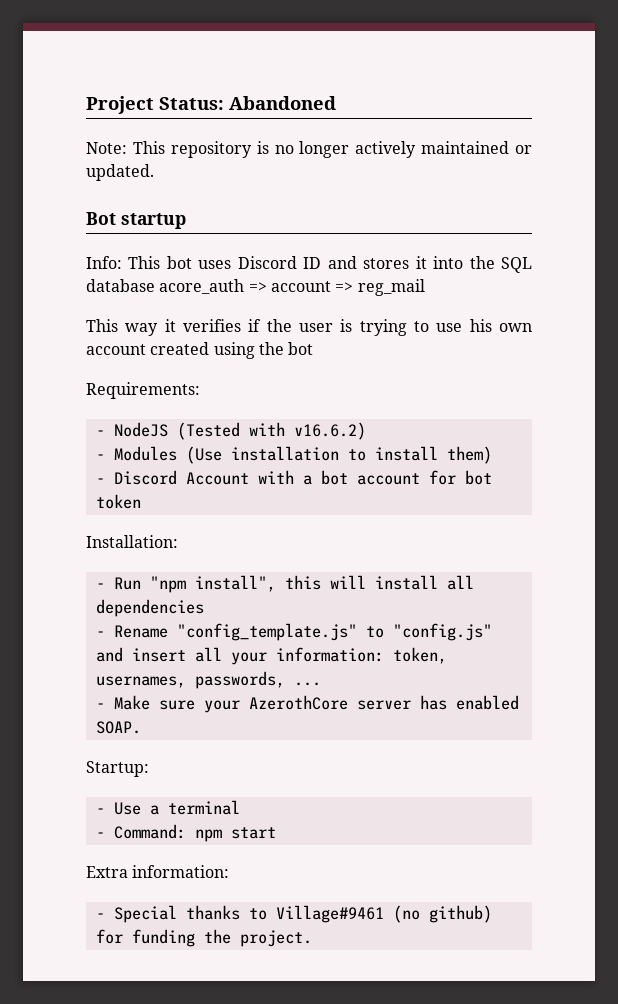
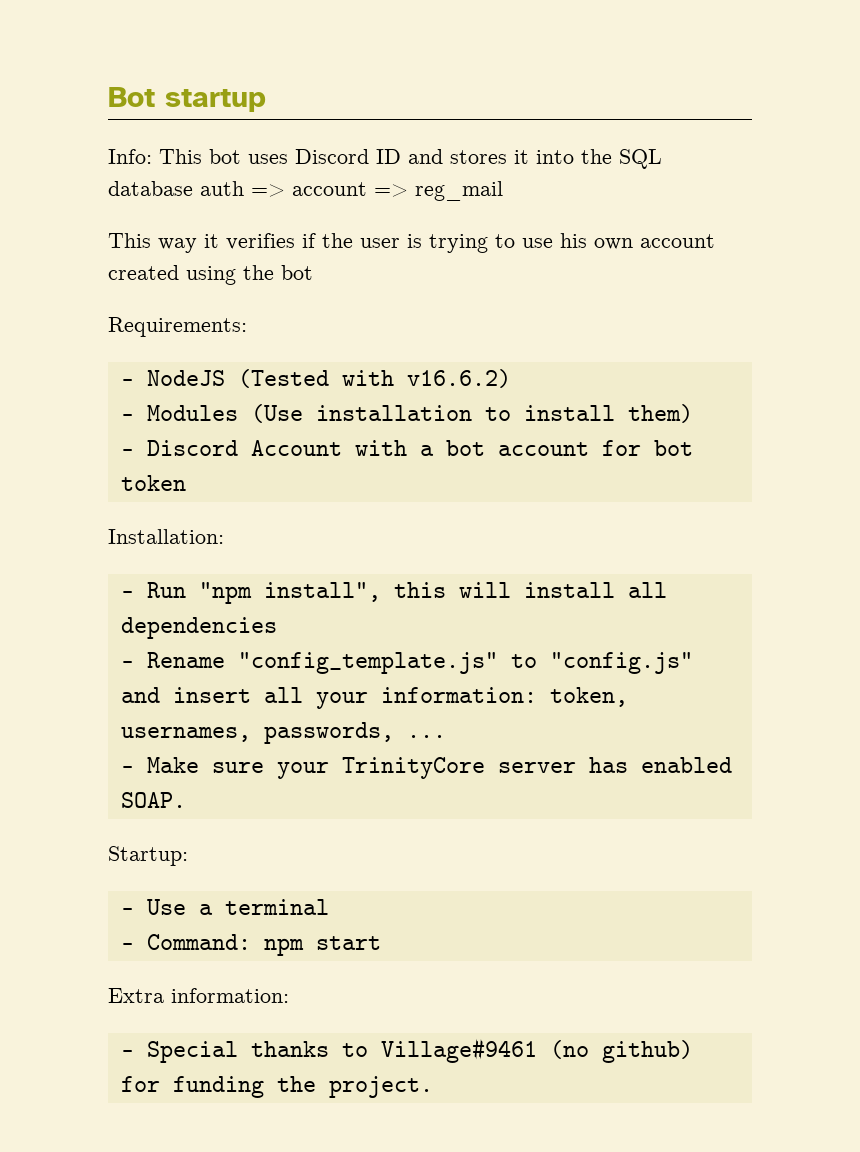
- Project Status: Abandoned
- Note: This repository is no longer actively maintained or updated.
- Info: This bot uses Discord ID and stores it into the SQL database acore_auth => account => reg_mail
+ Info: This bot uses Discord ID and stores it into the SQL database auth => account => reg_mail
- - Make sure your AzerothCore server has enabled SOAP.
+ - Make sure your TrinityCore server has enabled SOAP.

